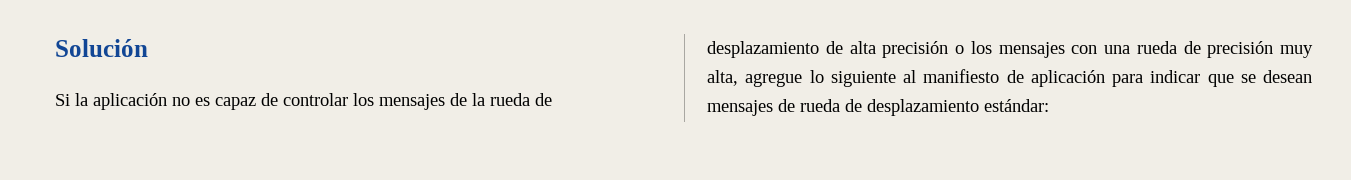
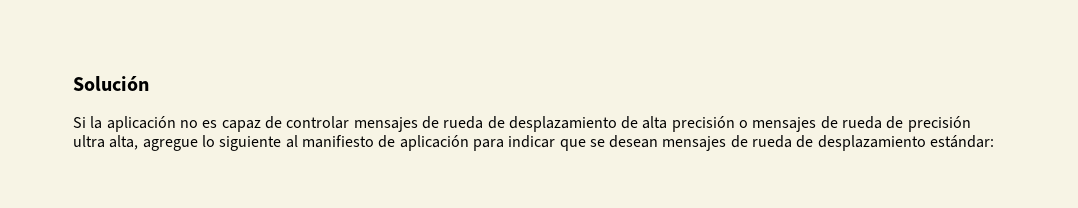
- Si la aplicación no es capaz de controlar los mensajes de la rueda de desplazamiento de alta precisión o los mensajes con una rueda de precisión muy alta, agregue lo siguiente al manifiesto de aplicación para indicar que se desean mensajes de rueda de desplazamiento estándar:
+ Si la aplicación no es capaz de controlar mensajes de rueda de desplazamiento de alta precisión o mensajes de rueda de precisión ultra alta, agregue lo siguiente al manifiesto de aplicación para indicar que se desean mensajes de rueda de desplazamiento estándar:

